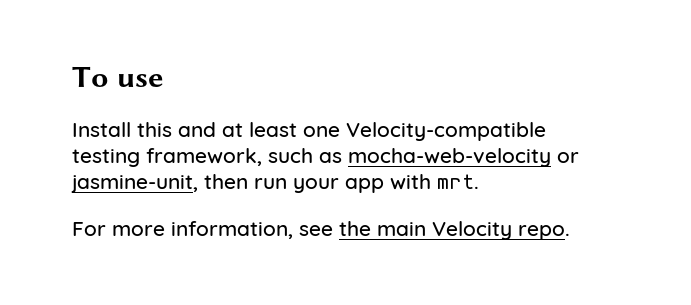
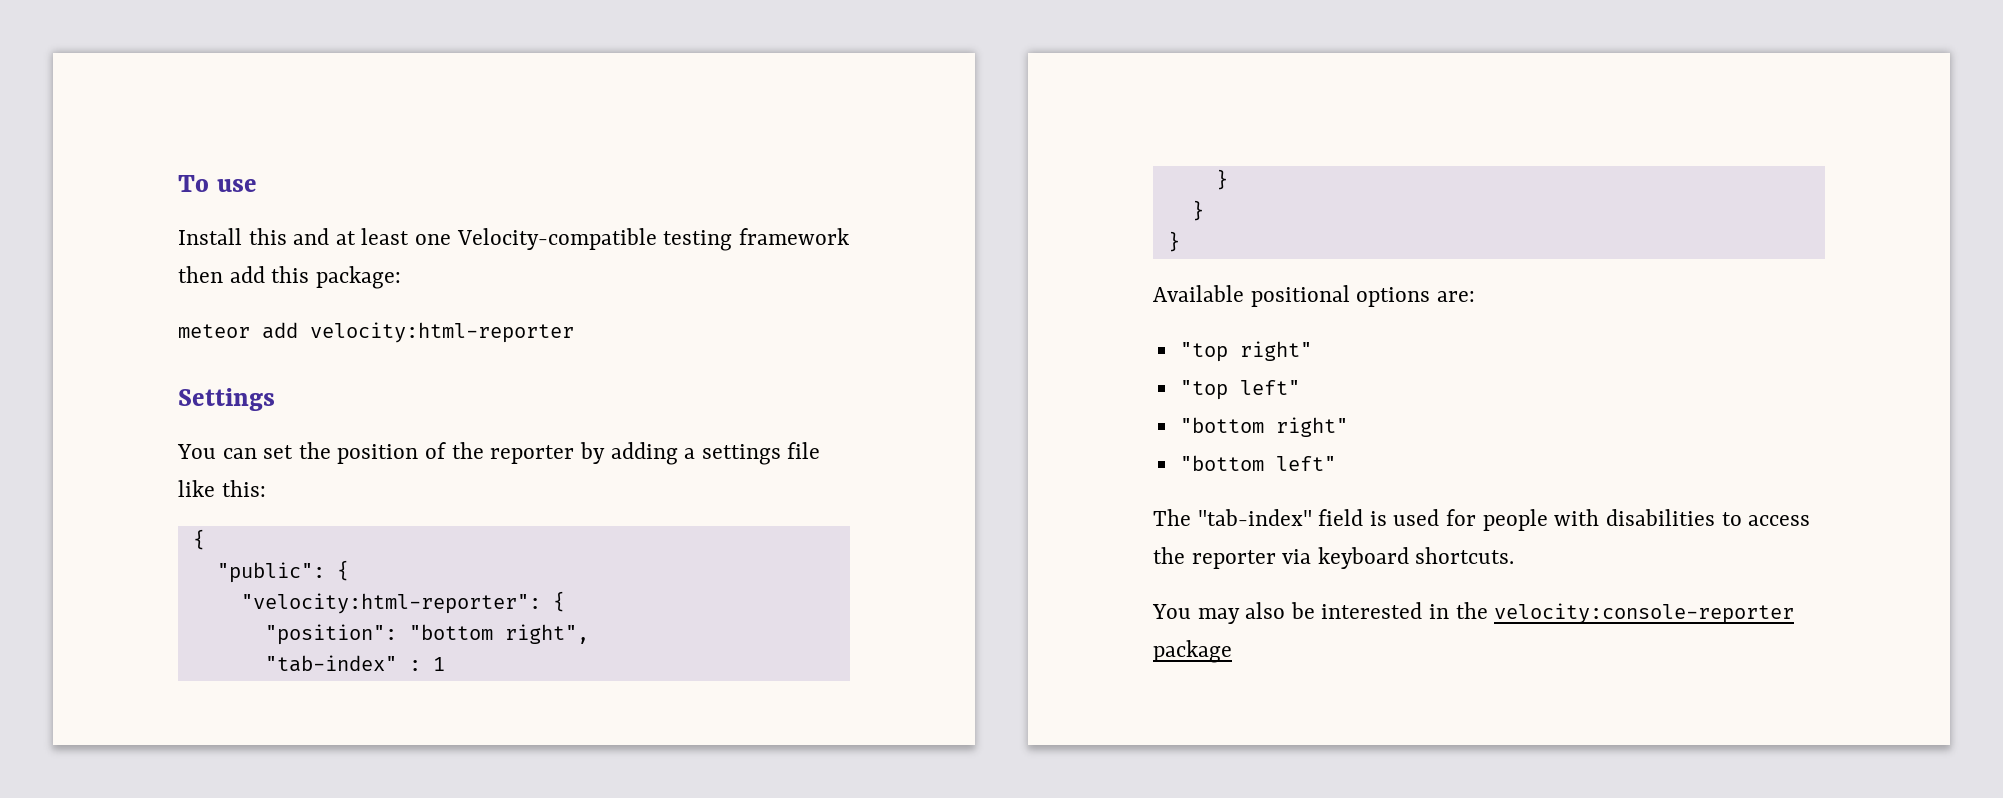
- Install this and at least one Velocity-compatible testing framework, such as mocha-web-velocity or jasmine-unit, then run your app with mrt.
- For more information, see the main Velocity repo.
+ Install this and at least one Velocity-compatible testing framework then add this package:
+ meteor add velocity:html-reporter
+ Settings
+ You can set the position of the reporter by adding a settings file like this:
+ {
+ "public": {
+ "velocity:html-reporter": {
+ "position": "bottom right",
+ "tab-index" : 1
+ }
+ }
+ }
+ Available positional options are:
+ "top right"
+ "top left"
+ "bottom right"
+ "bottom left"
+ The "tab-index" field is used for people with disabilities to access the reporter via keyboard shortcuts.
+ You may also be interested in the velocity:console-reporter package

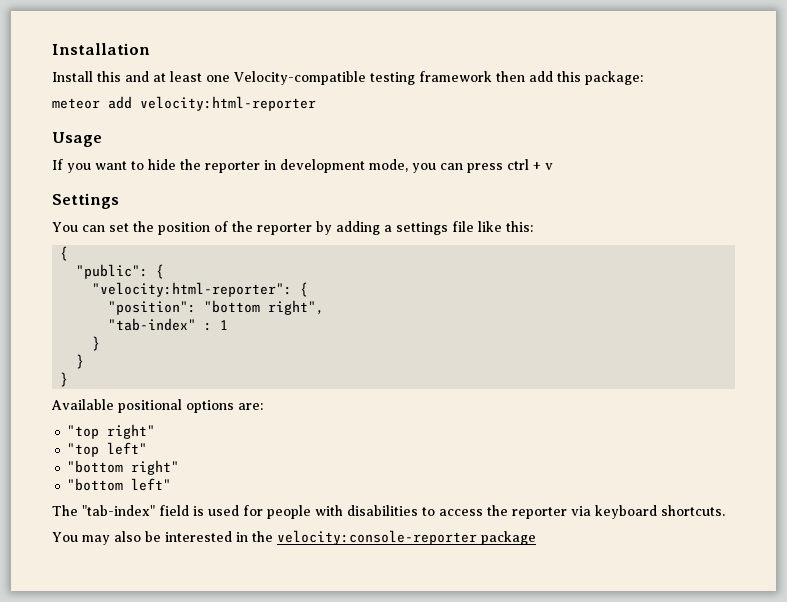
- To use
+ Installation
+ Usage
+ If you want to hide the reporter in development mode, you can press ctrl + v

